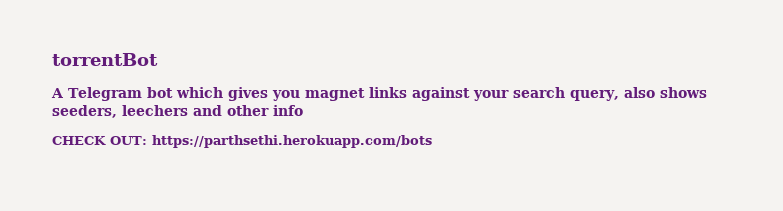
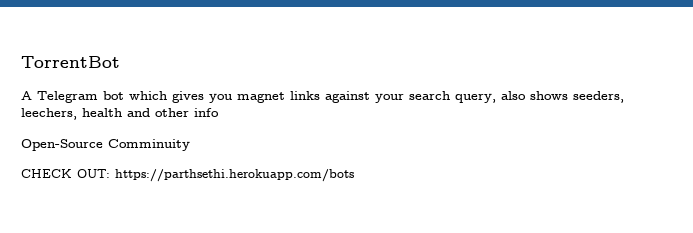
- torrentBot
+ TorrentBot
- A Telegram bot which gives you magnet links against your search query, also shows seeders, leechers and other info
+ A Telegram bot which gives you magnet links against your search query, also shows seeders, leechers, health and other info
+ Open-Source Comminuity

